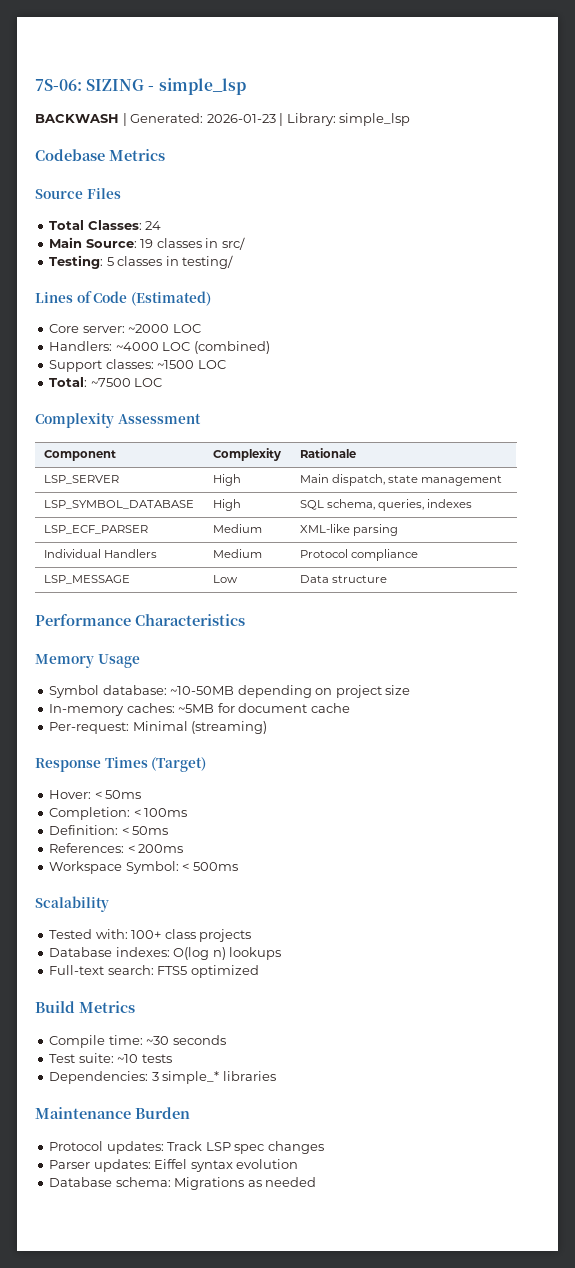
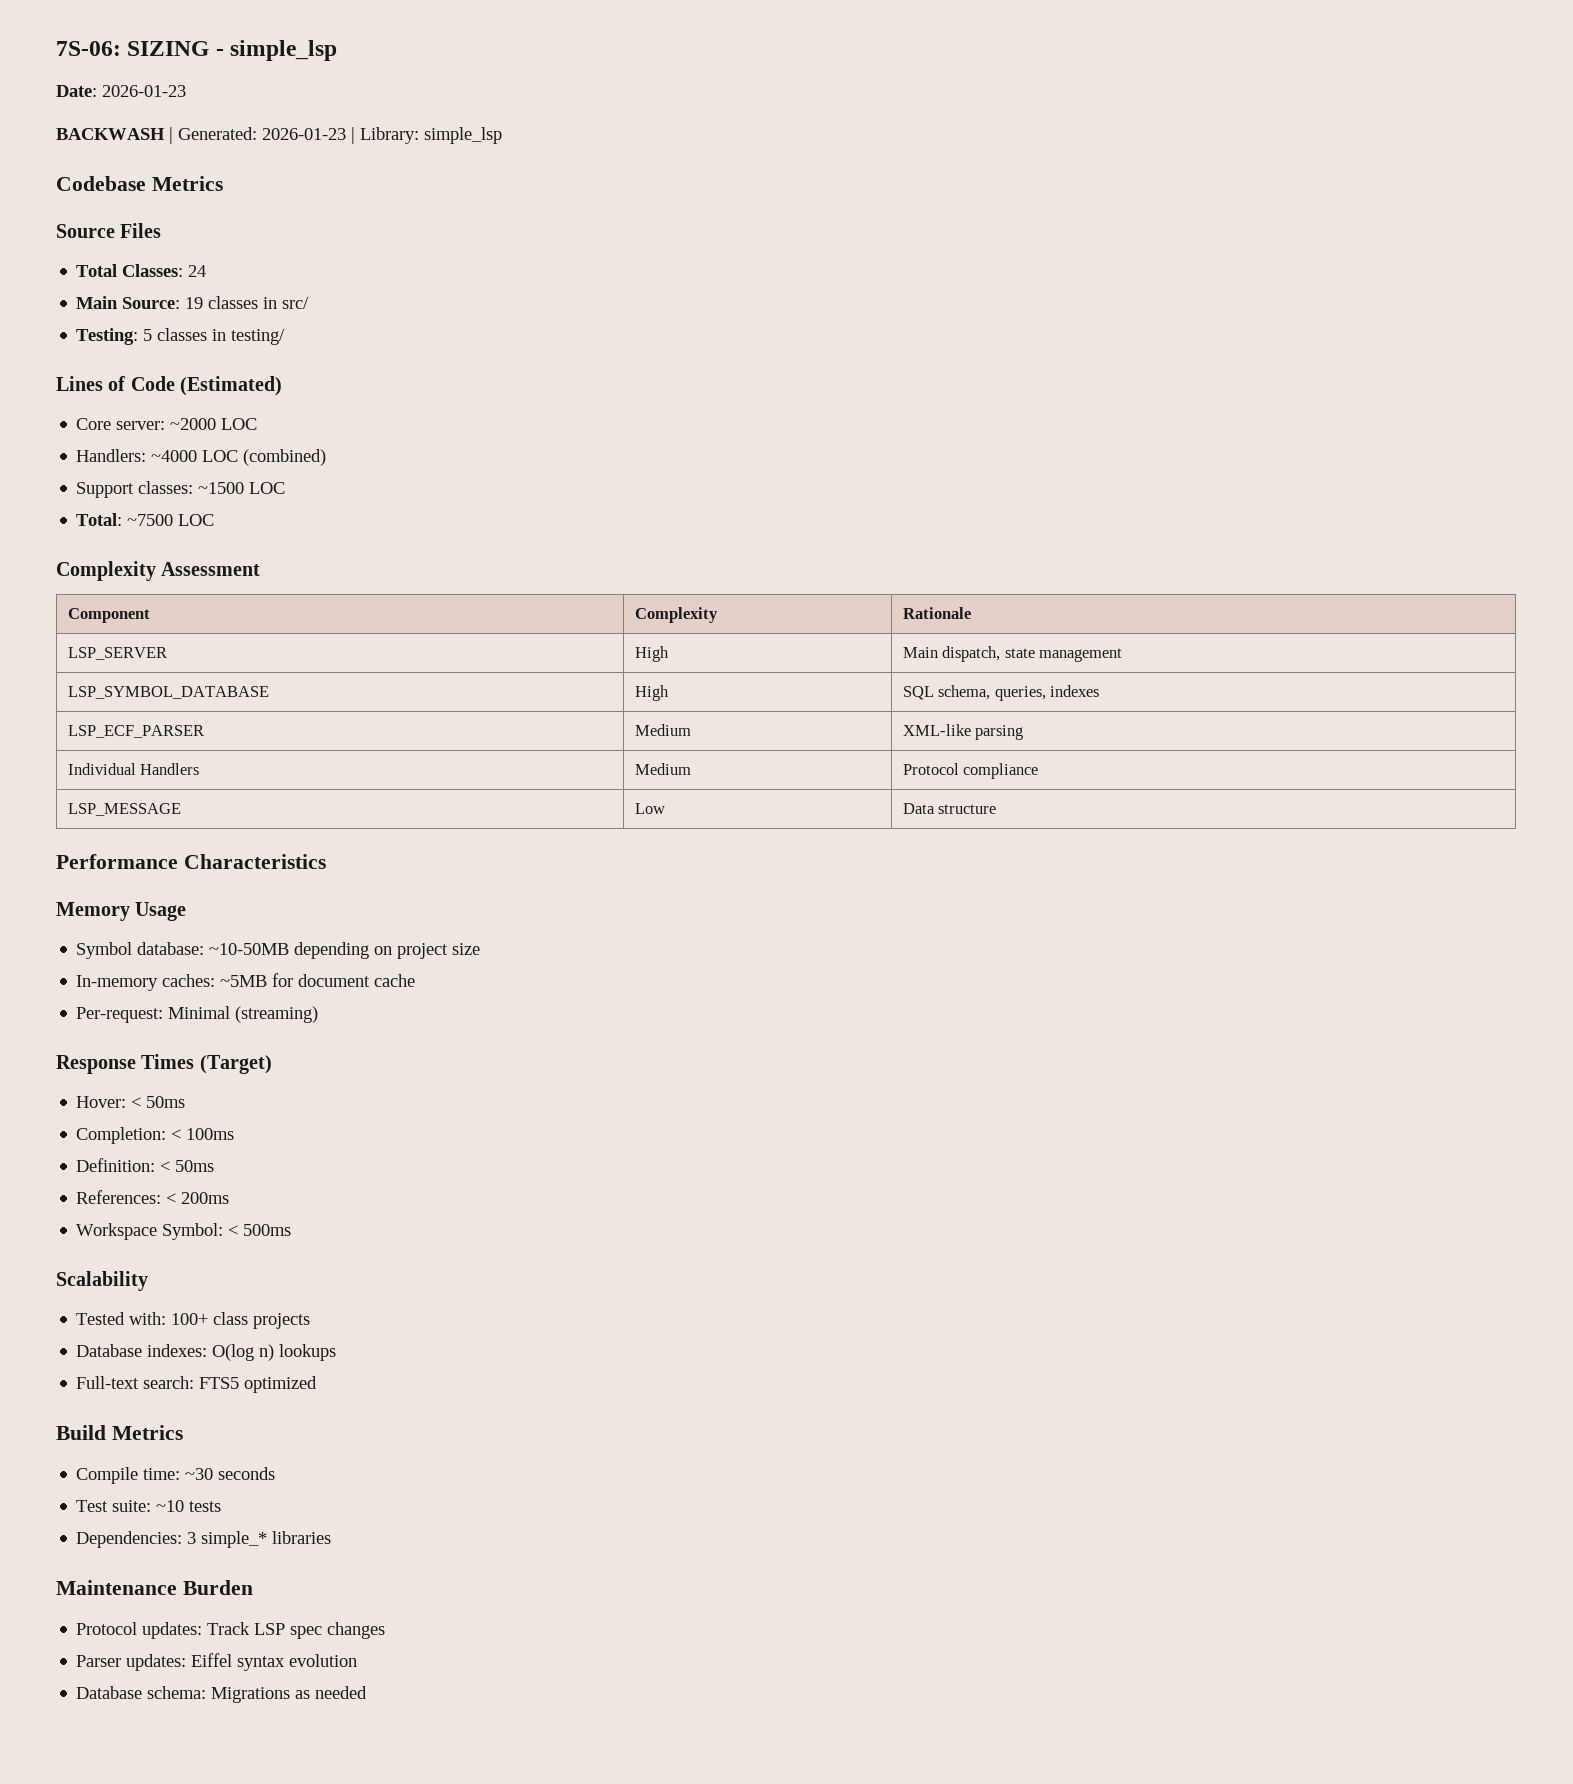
+ Date: 2026-01-23

